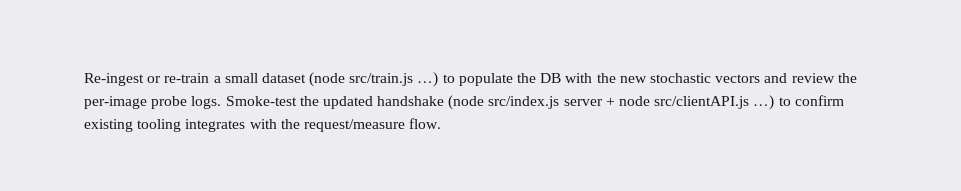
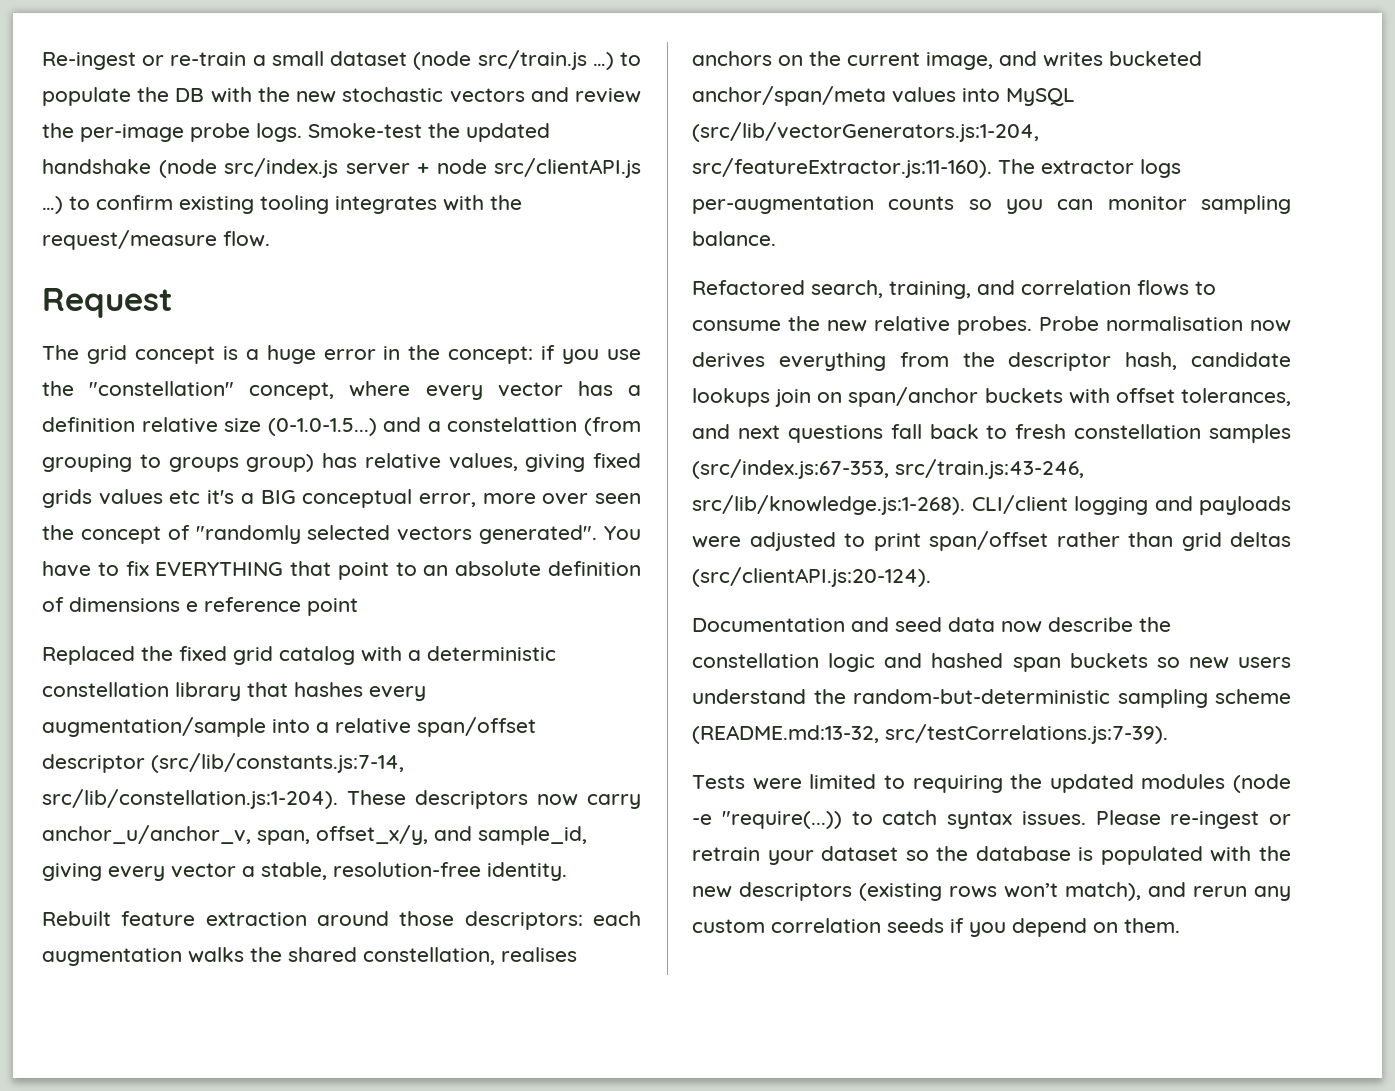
+ Request
+ The grid concept is a huge error in the concept: if you use the "constellation" concept, where every vector has a definition relative size (0-1.0-1.5...) and a constelattion (from grouping to groups group) has relative values, giving fixed grids values etc it's a BIG conceptual error, more over seen the concept of "randomly selected vectors generated". You have to fix EVERYTHING that point to an absolute definition of dimensions e reference point
+ Replaced the fixed grid catalog with a deterministic constellation library that hashes every augmentation/sample into a relative span/offset descriptor (src/lib/constants.js:7-14, src/lib/constellation.js:1-204). These descriptors now carry anchor_u/anchor_v, span, offset_x/y, and sample_id, giving every vector a stable, resolution-free identity.
+ Rebuilt feature extraction around those descriptors: each augmentation walks the shared constellation, realises anchors on the current image, and writes bucketed anchor/span/meta values into MySQL (src/lib/vectorGenerators.js:1-204, src/featureExtractor.js:11-160). The extractor logs per-augmentation counts so you can monitor sampling balance.
+ Refactored search, training, and correlation flows to consume the new relative probes. Probe normalisation now derives everything from the descriptor hash, candidate lookups join on span/anchor buckets with offset tolerances, and next questions fall back to fresh constellation samples (src/index.js:67-353, src/train.js:43-246, src/lib/knowledge.js:1-268). CLI/client logging and payloads were adjusted to print span/offset rather than grid deltas (src/clientAPI.js:20-124).
+ Documentation and seed data now describe the constellation logic and hashed span buckets so new users understand the random-but-deterministic sampling scheme (README.md:13-32, src/testCorrelations.js:7-39).
+ Tests were limited to requiring the updated modules (node -e "require(...)) to catch syntax issues. Please re-ingest or retrain your dataset so the database is populated with the new descriptors (existing rows won’t match), and rerun any custom correlation seeds if you depend on them.

